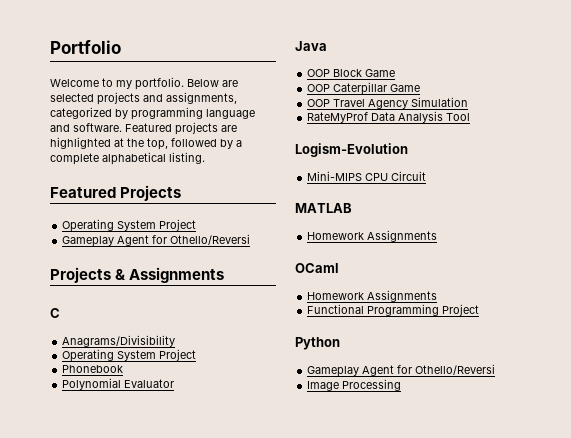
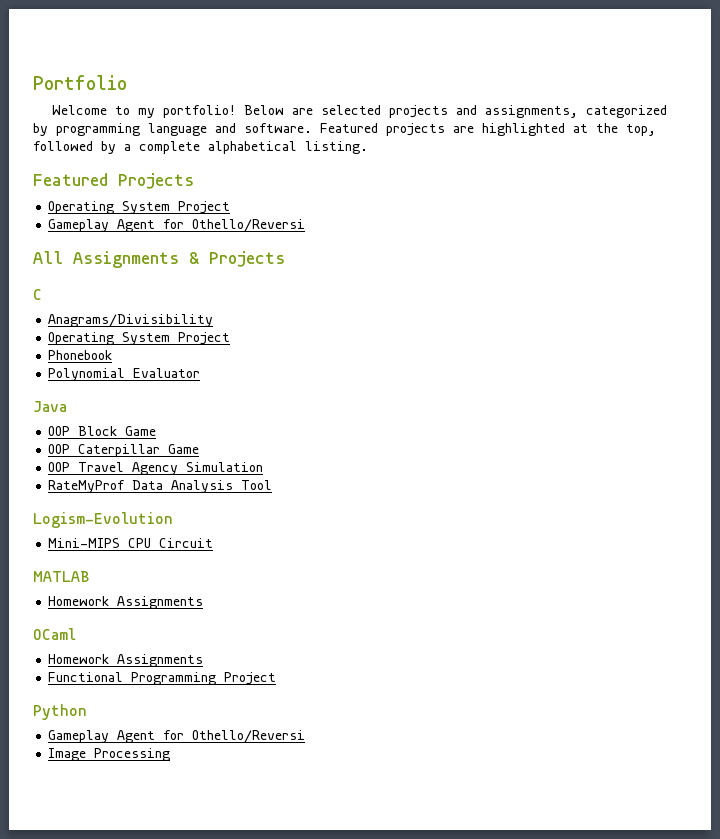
- Welcome to my portfolio.
+ Welcome to my portfolio!
- Projects & Assignments
+ All Assignments & Projects

